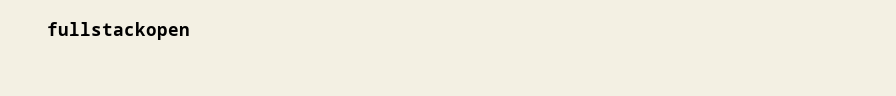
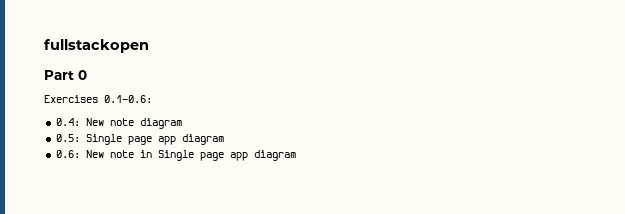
+ Part 0
+ Exercises 0.1-0.6:
+ 0.4: New note diagram
+ 0.5: Single page app diagram
+ 0.6: New note in Single page app diagram

